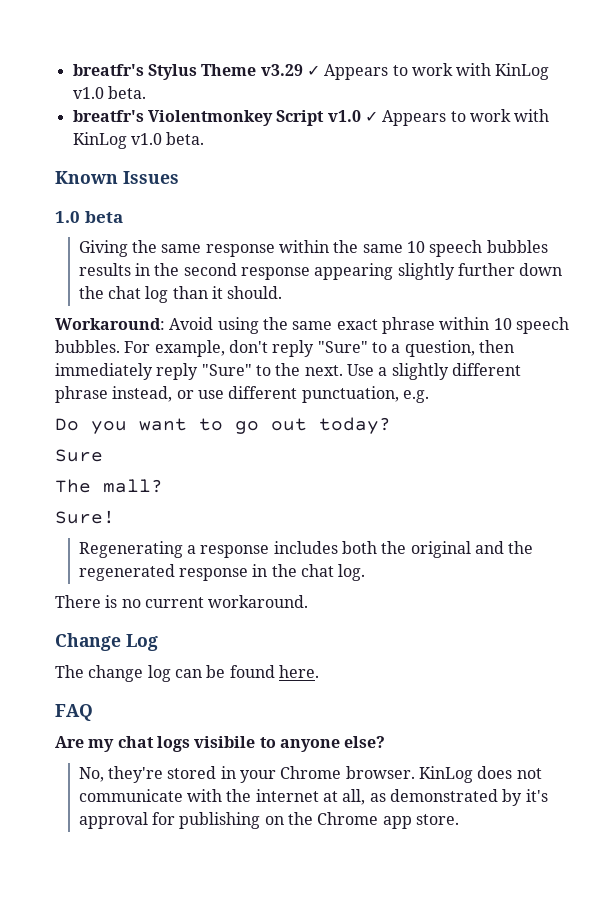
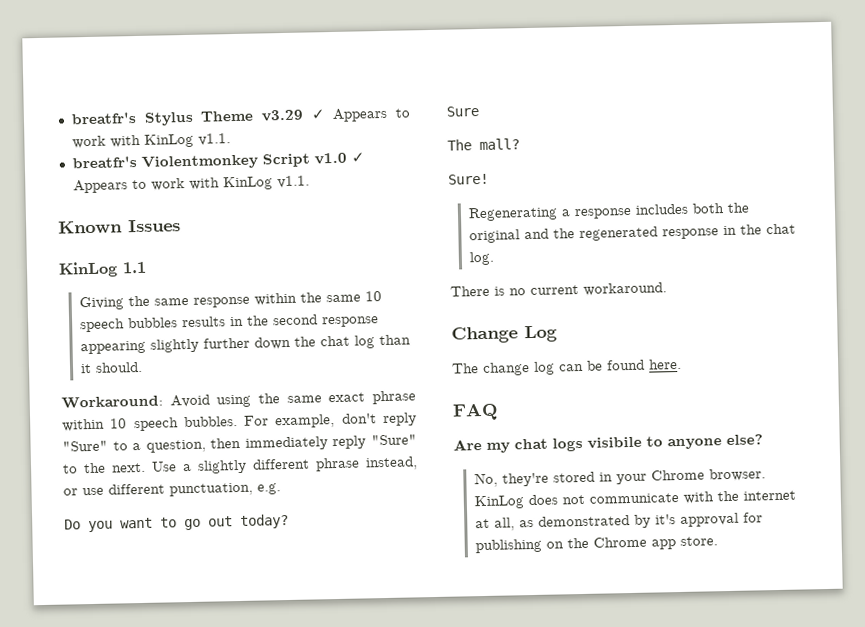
- breatfr's Stylus Theme v3.29 ✓ Appears to work with KinLog v1.0 beta.
+ breatfr's Stylus Theme v3.29 ✓ Appears to work with KinLog v1.1.
- breatfr's Violentmonkey Script v1.0 ✓ Appears to work with KinLog v1.0 beta.
+ breatfr's Violentmonkey Script v1.0 ✓ Appears to work with KinLog v1.1.
- 1.0 beta
+ KinLog 1.1

